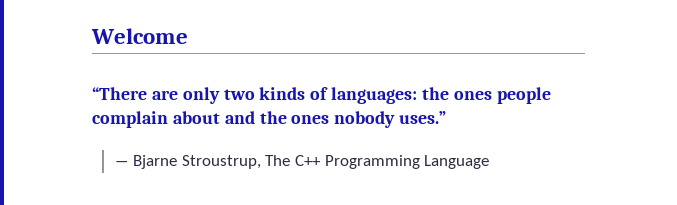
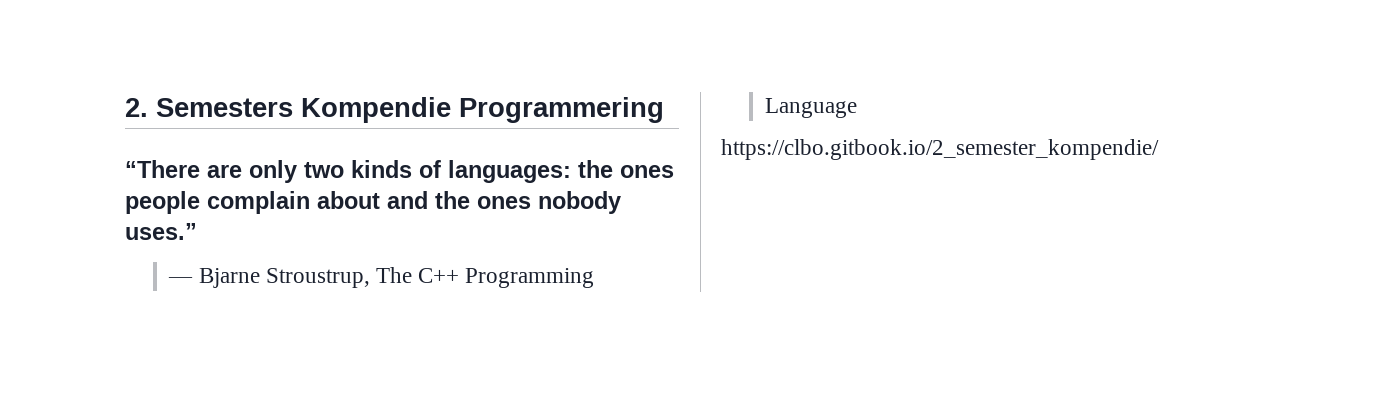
- Welcome
+ 2. Semesters Kompendie Programmering
+ https://clbo.gitbook.io/2_semester_kompendie/

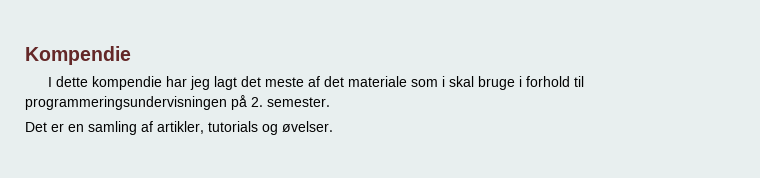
- 2. Semesters Kompendie Programmering
- “There are only two kinds of languages: the ones people complain about and the ones nobody uses.”
- ― Bjarne Stroustrup, The C++ Programming Language
- https://clbo.gitbook.io/2_semester_kompendie/
+ Kompendie
+ I dette kompendie har jeg lagt det meste af det materiale som i skal bruge i forhold til programmeringsundervisningen på 2. semester.
+ Det er en samling af artikler, tutorials og øvelser.

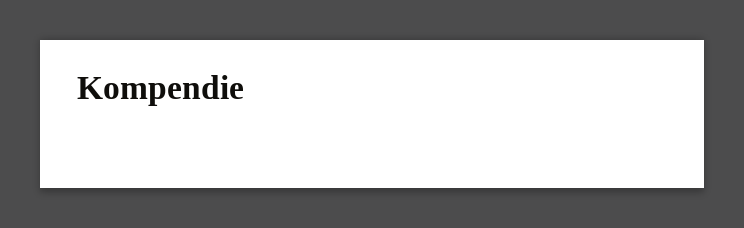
- I dette kompendie har jeg lagt det meste af det materiale som i skal bruge i forhold til programmeringsundervisningen på 2. semester.
- Det er en samling af artikler, tutorials og øvelser.

